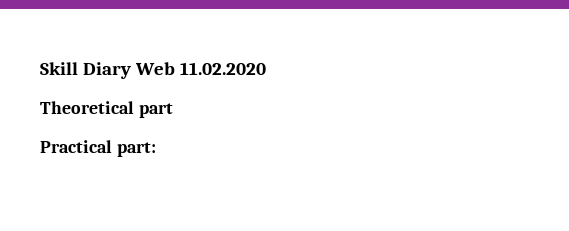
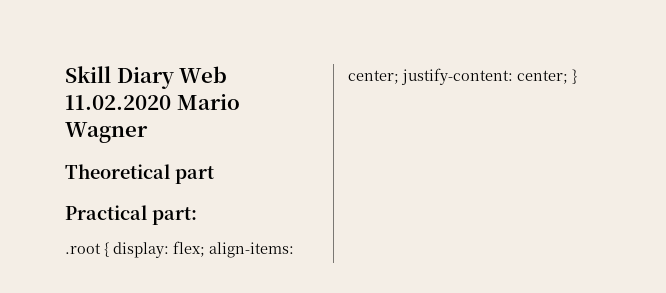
- Skill Diary Web 11.02.2020
+ Skill Diary Web 11.02.2020 Mario Wagner
+ .root { display: flex; align-items: center; justify-content: center; }

